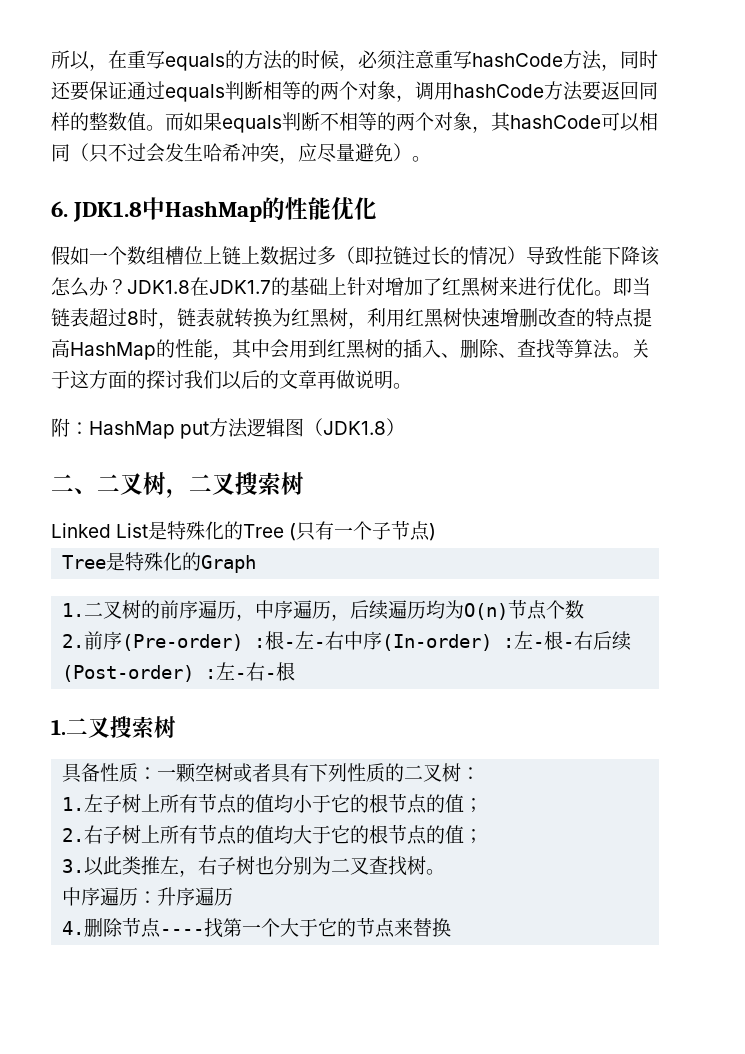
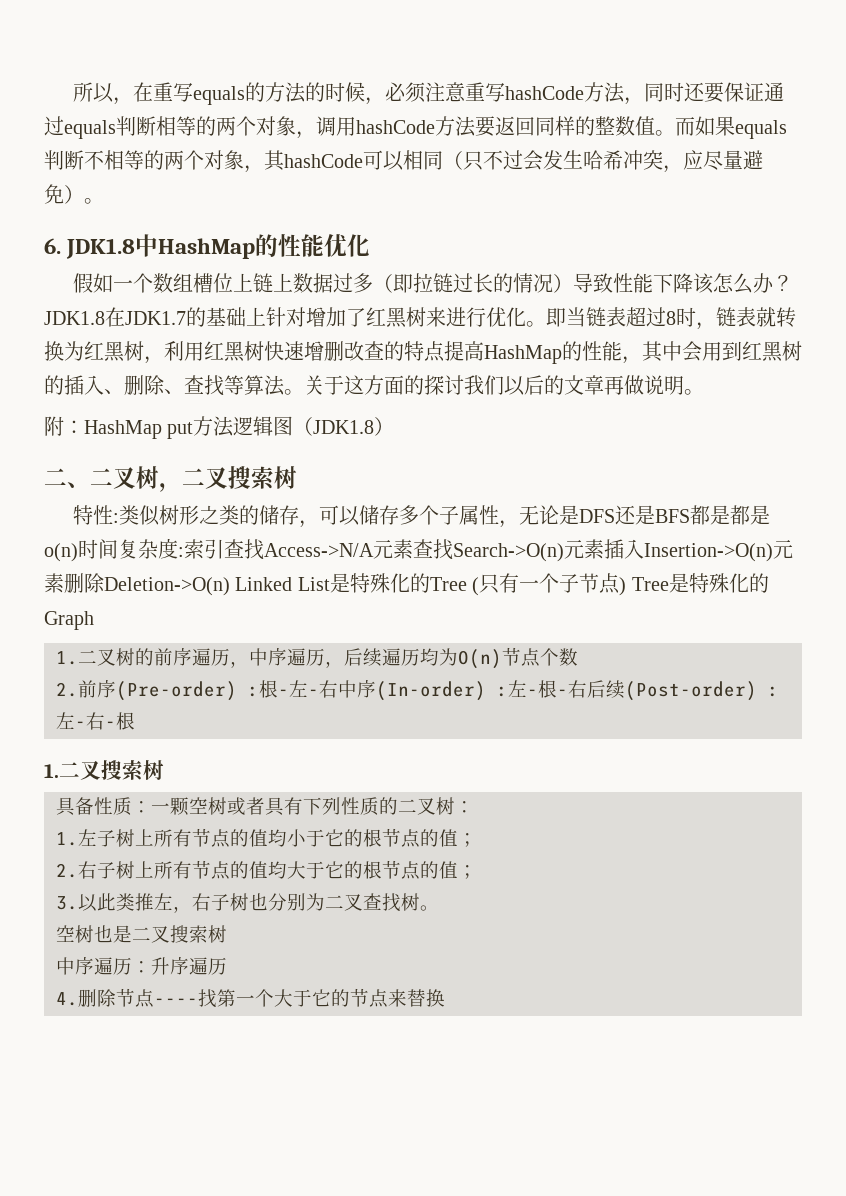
- Linked List是特殊化的Tree (只有一个子节点)
- Tree是特殊化的Graph
+ 特性:类似树形之类的储存，可以储存多个子属性，无论是DFS还是BFS都是都是o(n)时间复杂度:索引查找Access->N/A元素查找Search->O(n)元素插入Insertion->O(n)元素删除Deletion->O(n) Linked List是特殊化的Tree (只有一个子节点) Tree是特殊化的Graph
+ 空树也是二叉搜索树

